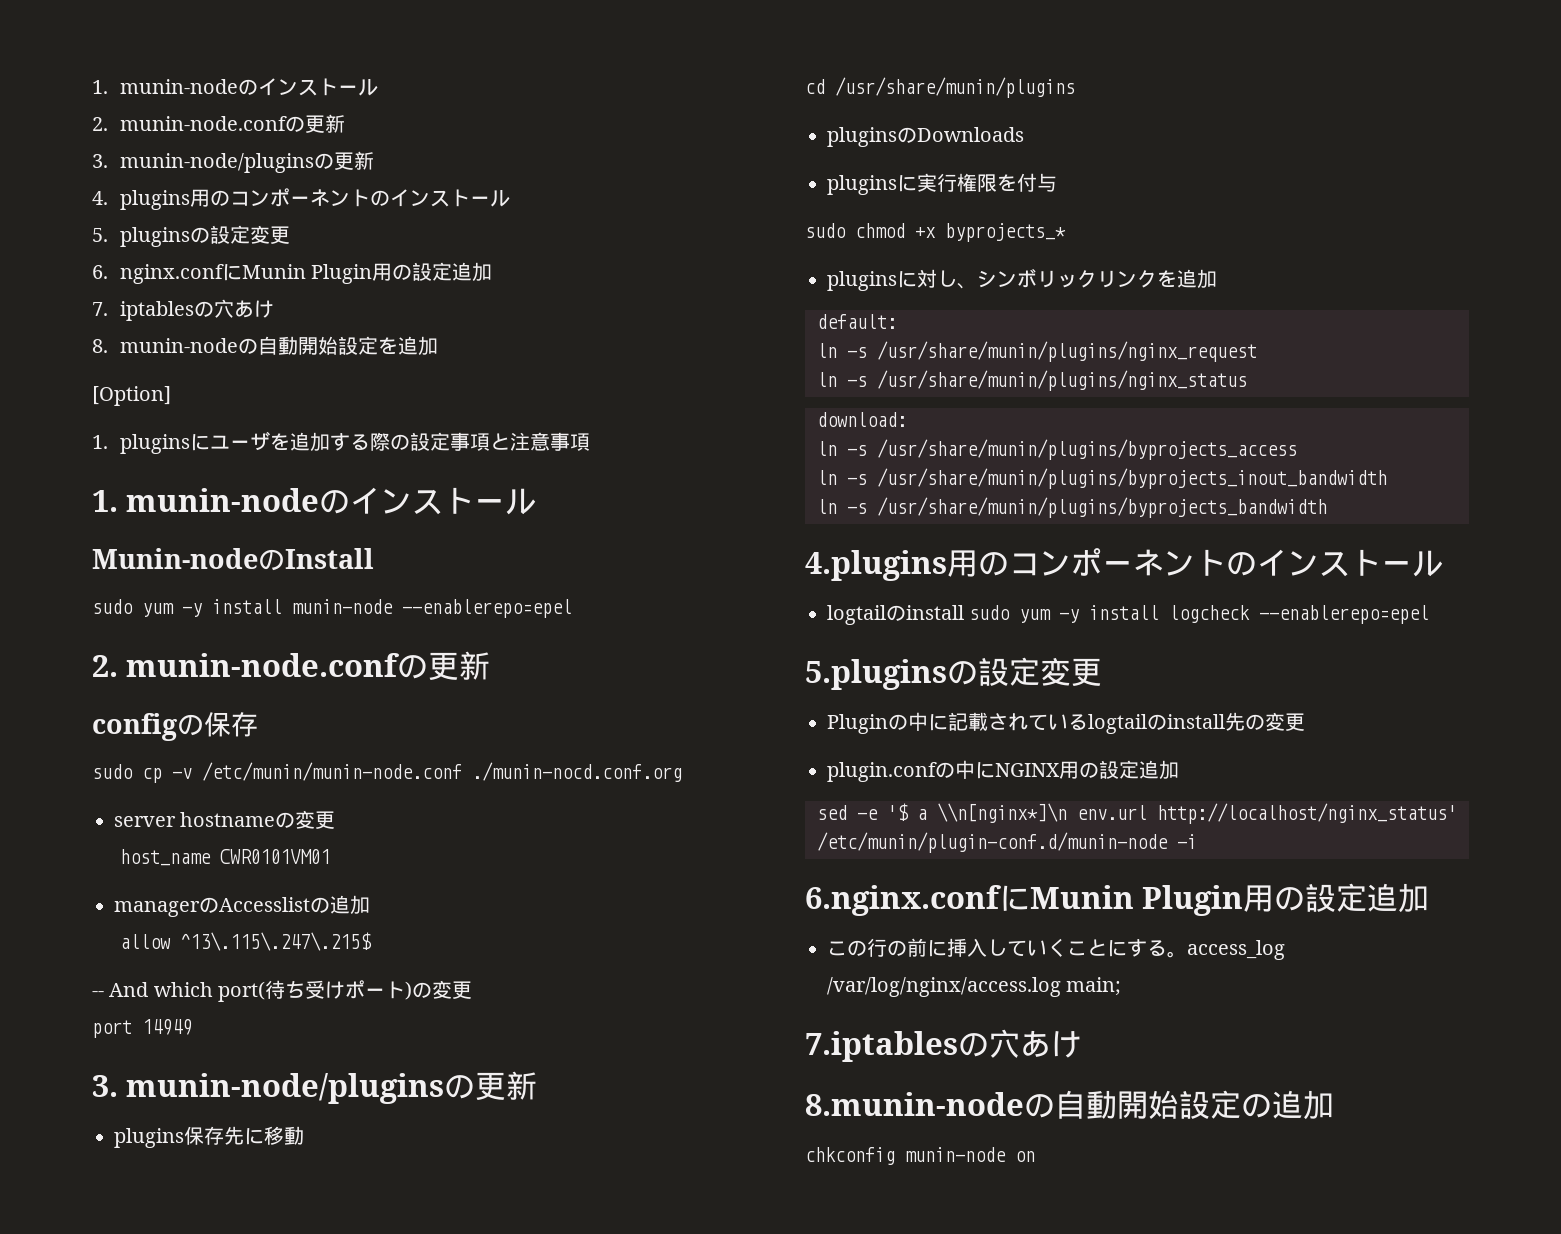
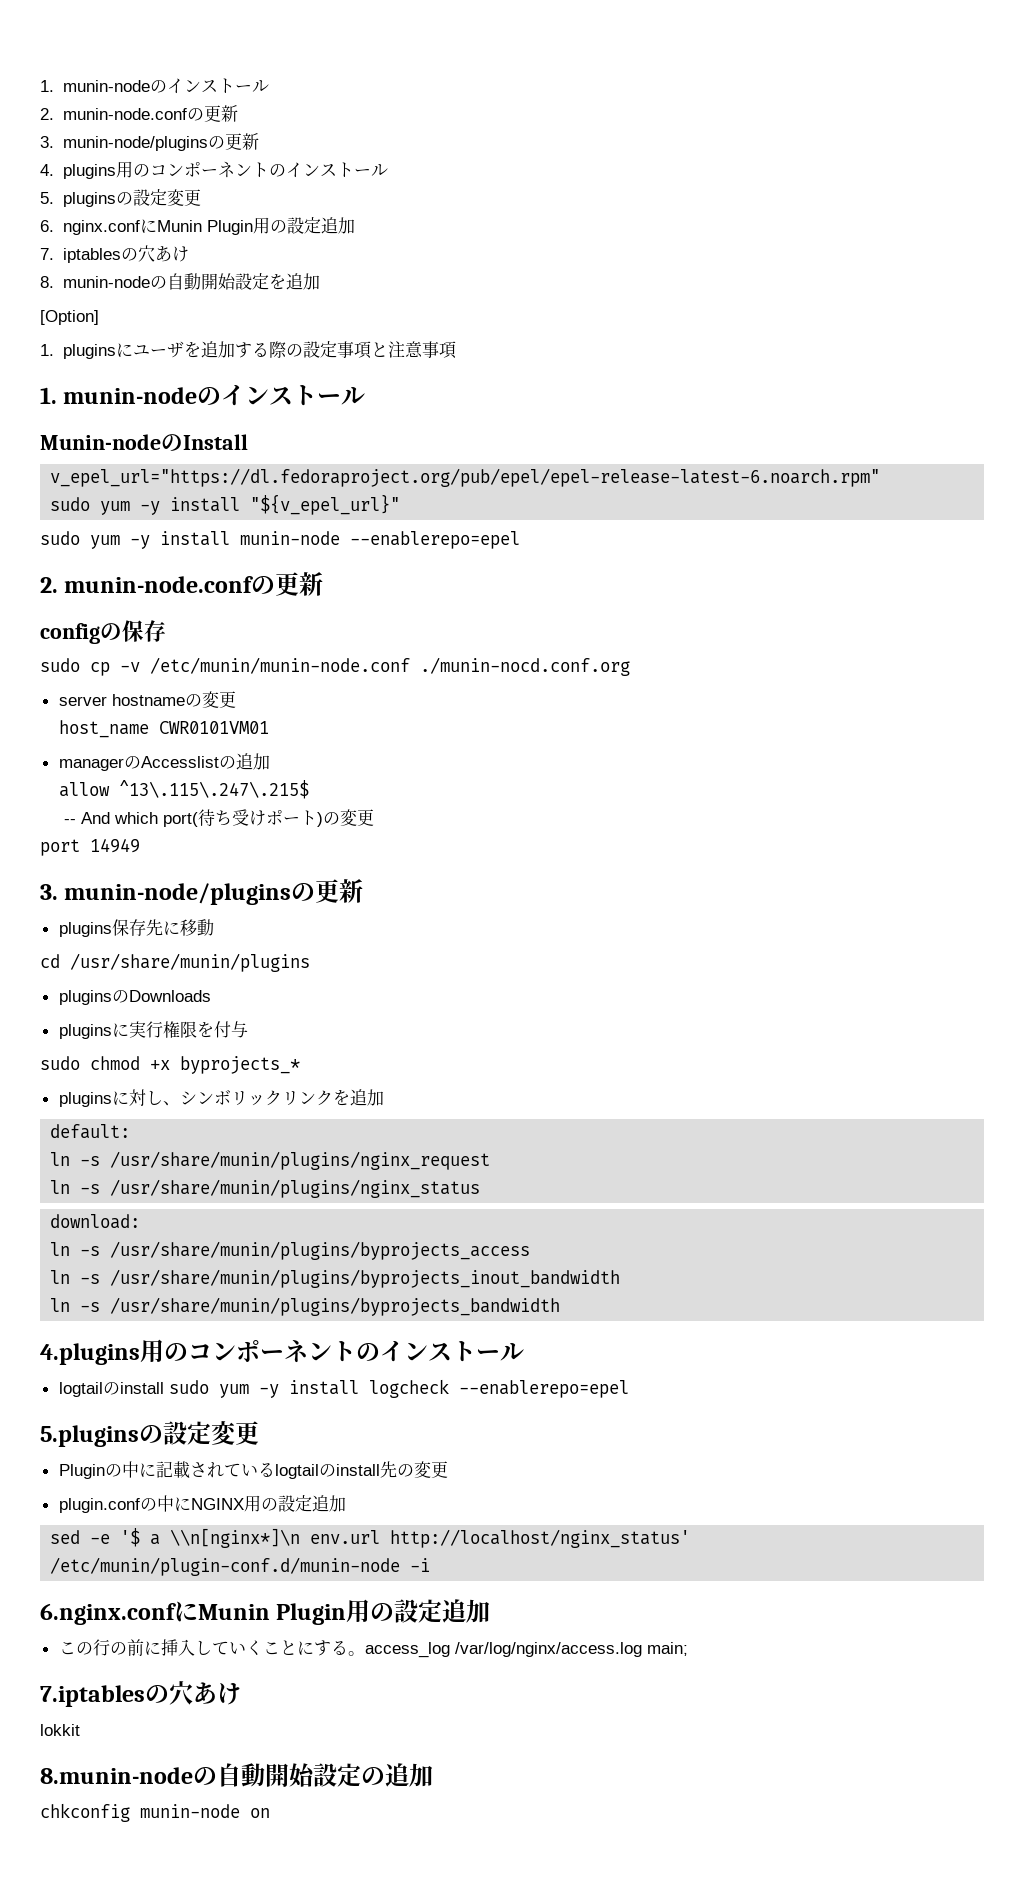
+ v_epel_url="https://dl.fedoraproject.org/pub/epel/epel-release-latest-6.noarch.rpm"
+ sudo yum -y install "${v_epel_url}"
+ lokkit

